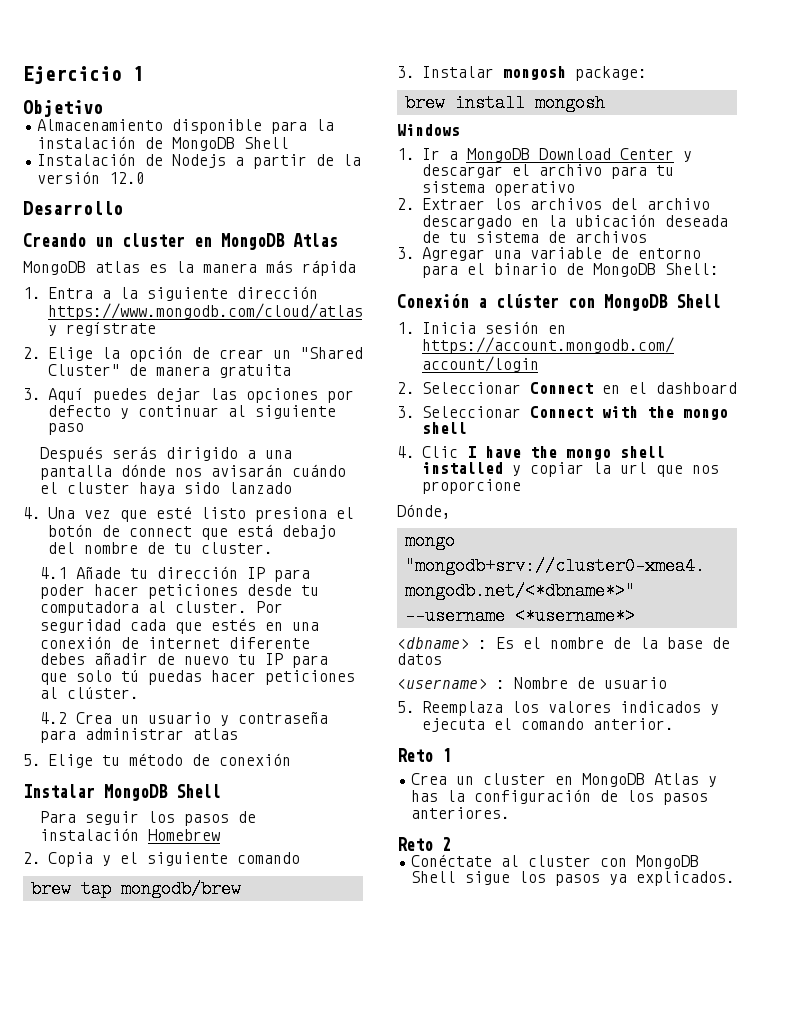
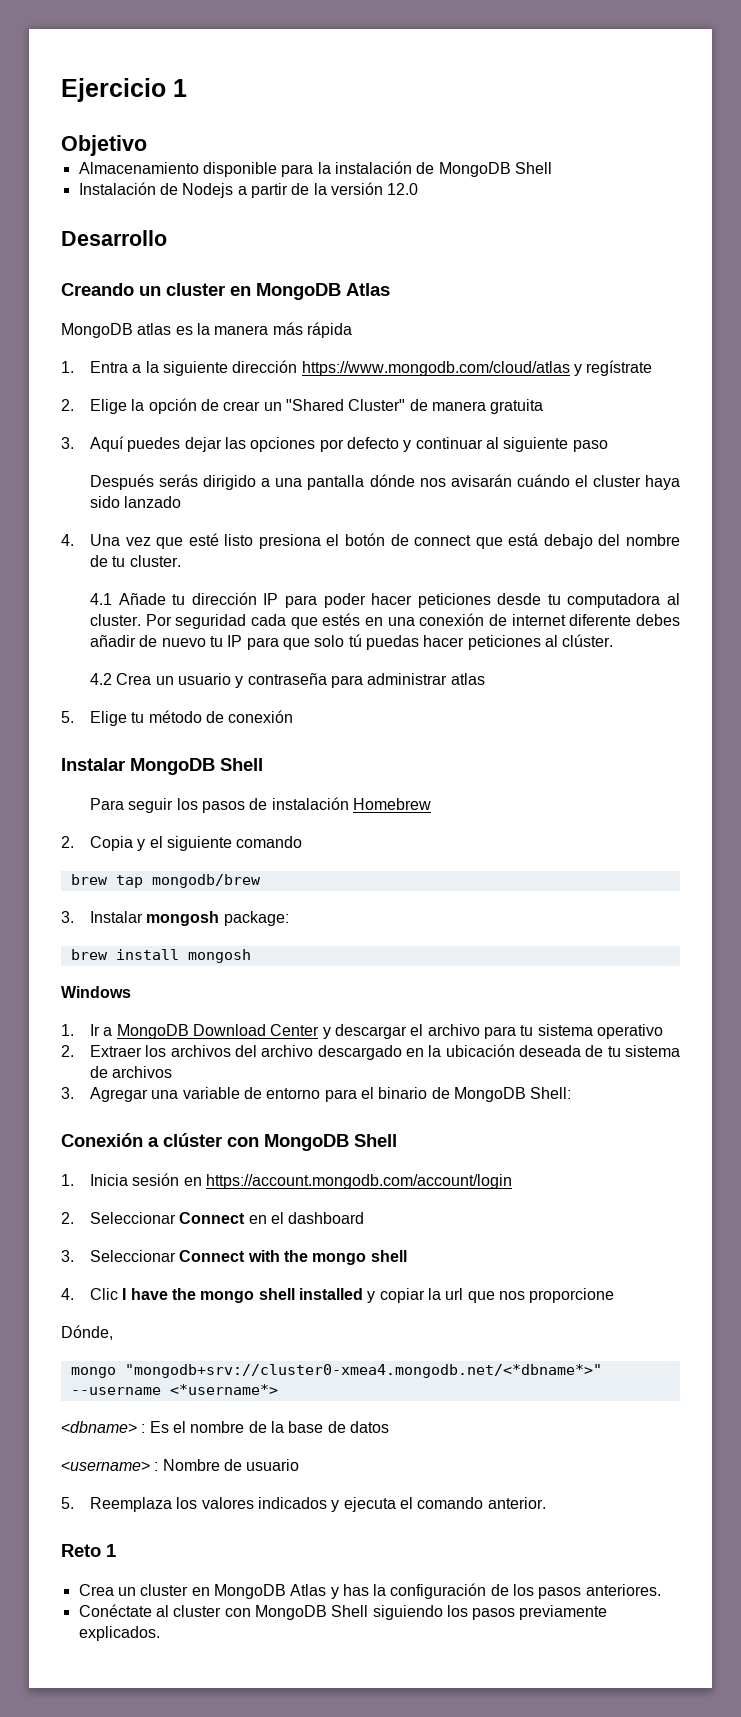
- Reto 2
- Conéctate al cluster con MongoDB Shell sigue los pasos ya explicados.
+ Conéctate al cluster con MongoDB Shell siguiendo los pasos previamente explicados.

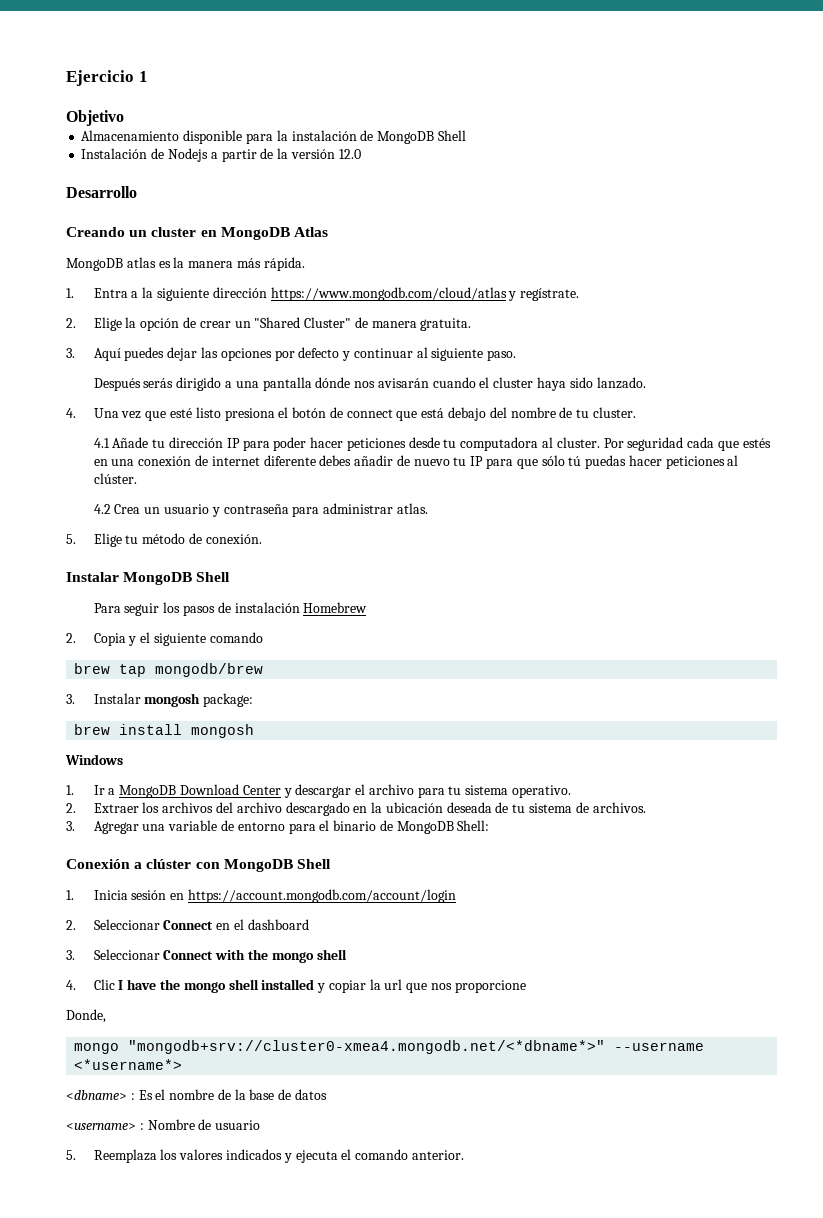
- MongoDB atlas es la manera más rápida
+ MongoDB atlas es la manera más rápida.
- 1. Entra a la siguiente dirección https://www.mongodb.com/cloud/atlas y regístrate
+ 1. Entra a la siguiente dirección https://www.mongodb.com/cloud/atlas y regístrate.
- 2. Elige la opción de crear un "Shared Cluster" de manera gratuita
+ 2. Elige la opción de crear un "Shared Cluster" de manera gratuita.
- 3. Aquí puedes dejar las opciones por defecto y continuar al siguiente paso
+ 3. Aquí puedes dejar las opciones por defecto y continuar al siguiente paso.
- Después serás dirigido a una pantalla dónde nos avisarán cuándo el cluster haya sido lanzado
+ Después serás dirigido a una pantalla dónde nos avisarán cuando el cluster haya sido lanzado.
- Por seguridad cada que estés en una conexión de internet diferente debes añadir de nuevo tu IP para que solo tú puedas hacer peticiones al clúster.
+ Por seguridad cada que estés en una conexión de internet diferente debes añadir de nuevo tu IP para que sólo tú puedas hacer peticiones al clúster.
- 4.2 Crea un usuario y contraseña para administrar atlas
+ 4.2 Crea un usuario y contraseña para administrar atlas.
- 5. Elige tu método de conexión
+ 5. Elige tu método de conexión.
- 1. Ir a MongoDB Download Center y descargar el archivo para tu sistema operativo
+ 1. Ir a MongoDB Download Center y descargar el archivo para tu sistema operativo.
- 2. Extraer los archivos del archivo descargado en la ubicación deseada de tu sistema de archivos
+ 2. Extraer los archivos del archivo descargado en la ubicación deseada de tu sistema de archivos.
- Dónde,
+ Donde,
- Reto 1
- Crea un cluster en MongoDB Atlas y has la configuración de los pasos anteriores.
- Conéctate al cluster con MongoDB Shell siguiendo los pasos previamente explicados.

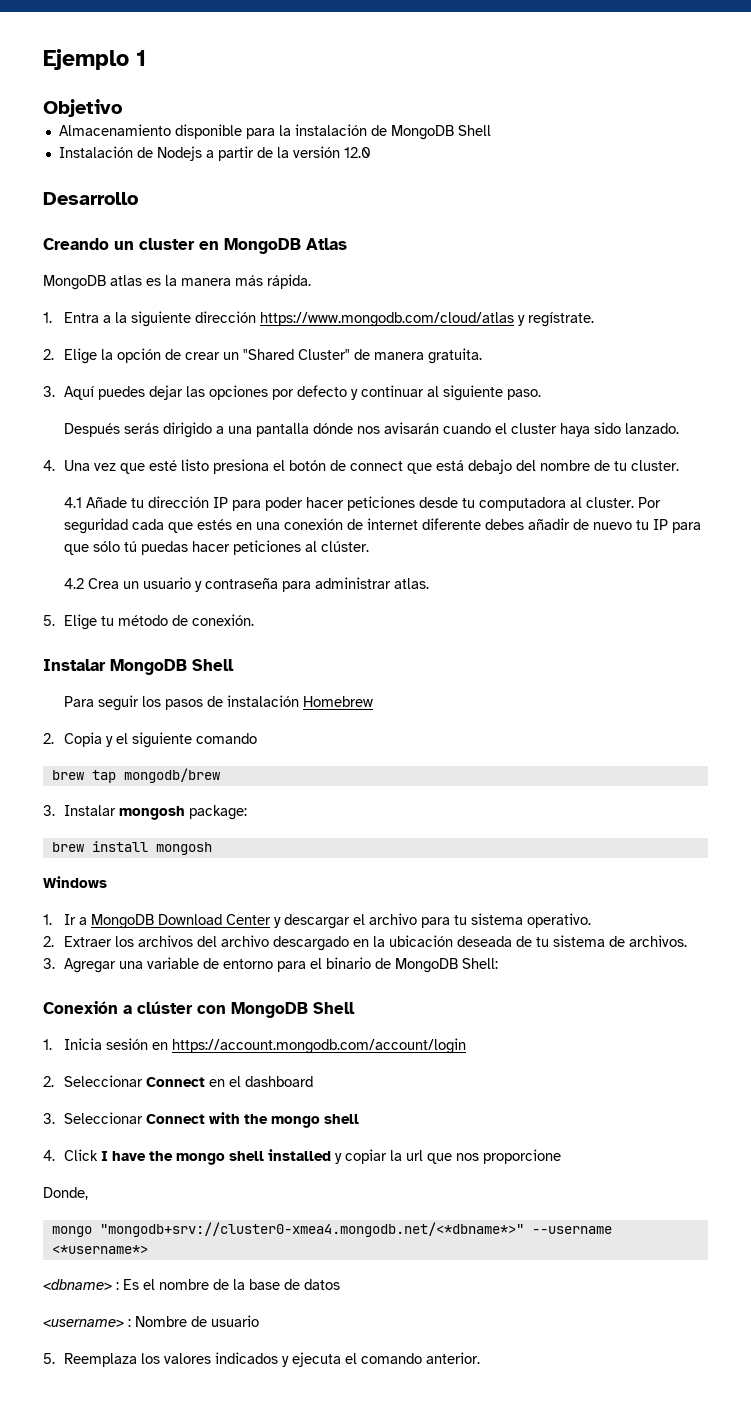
- Ejercicio 1
+ Ejemplo 1
- 4. Clic I have the mongo shell installed y copiar la url que nos proporcione
+ 4. Click I have the mongo shell installed y copiar la url que nos proporcione

